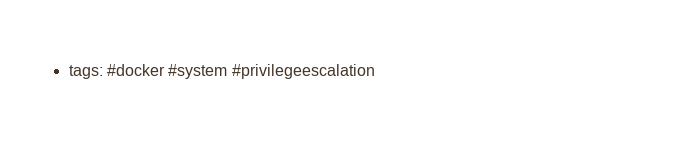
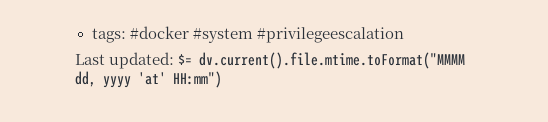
+ Last updated: $= dv.current().file.mtime.toFormat("MMMM dd, yyyy 'at' HH:mm")

